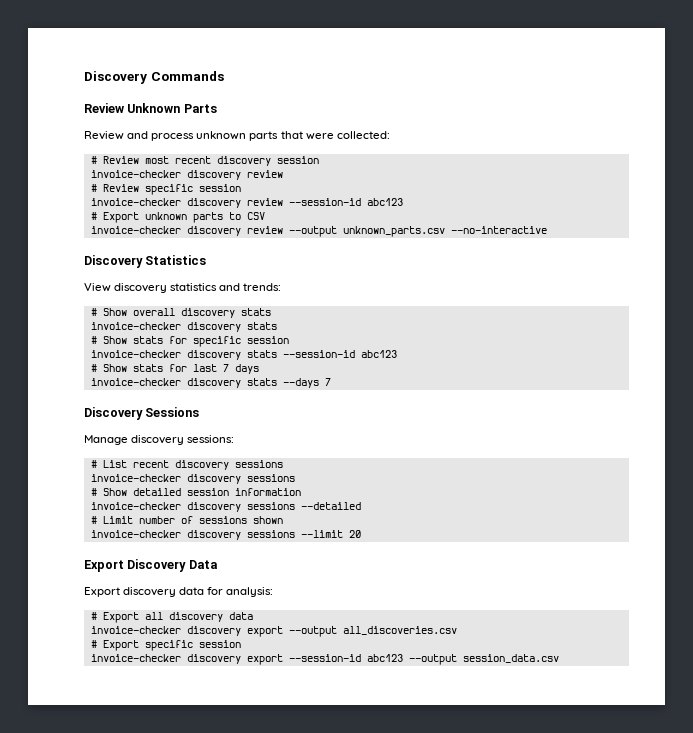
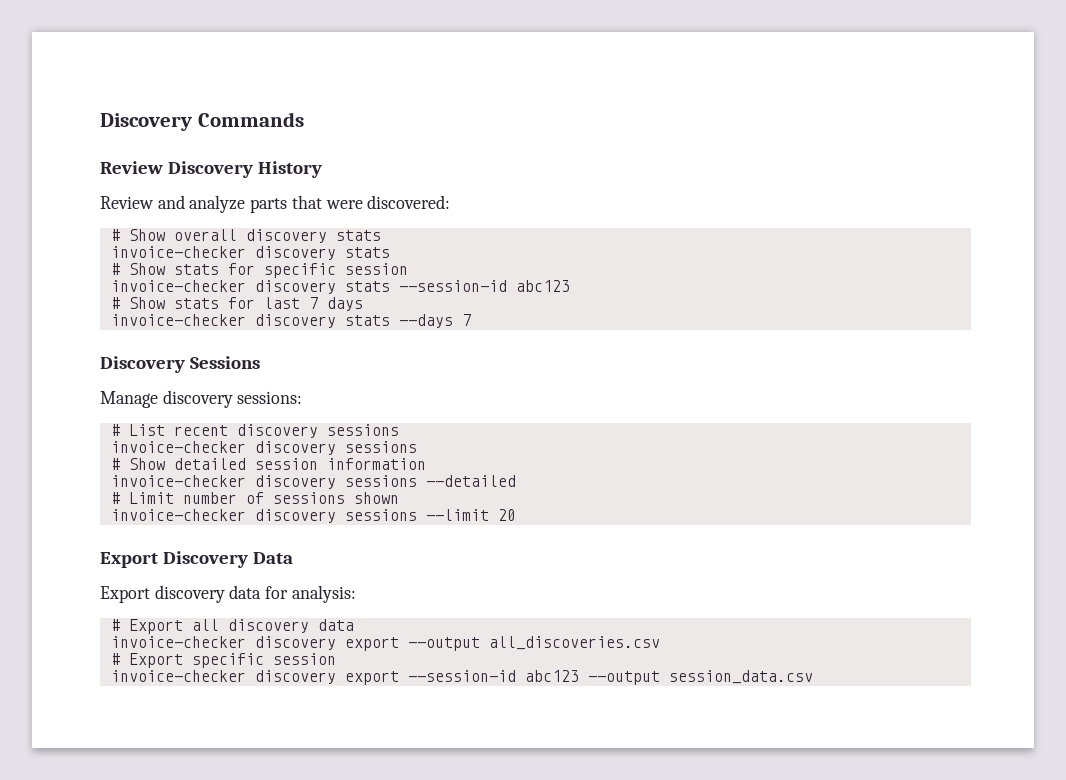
- Review Unknown Parts
+ Review Discovery History
- Review and process unknown parts that were collected:
- # Review most recent discovery session
- invoice-checker discovery review
- # Review specific session
- invoice-checker discovery review --session-id abc123
- # Export unknown parts to CSV
- invoice-checker discovery review --output unknown_parts.csv --no-interactive
- Discovery Statistics
- View discovery statistics and trends:
+ Review and analyze parts that were discovered:

